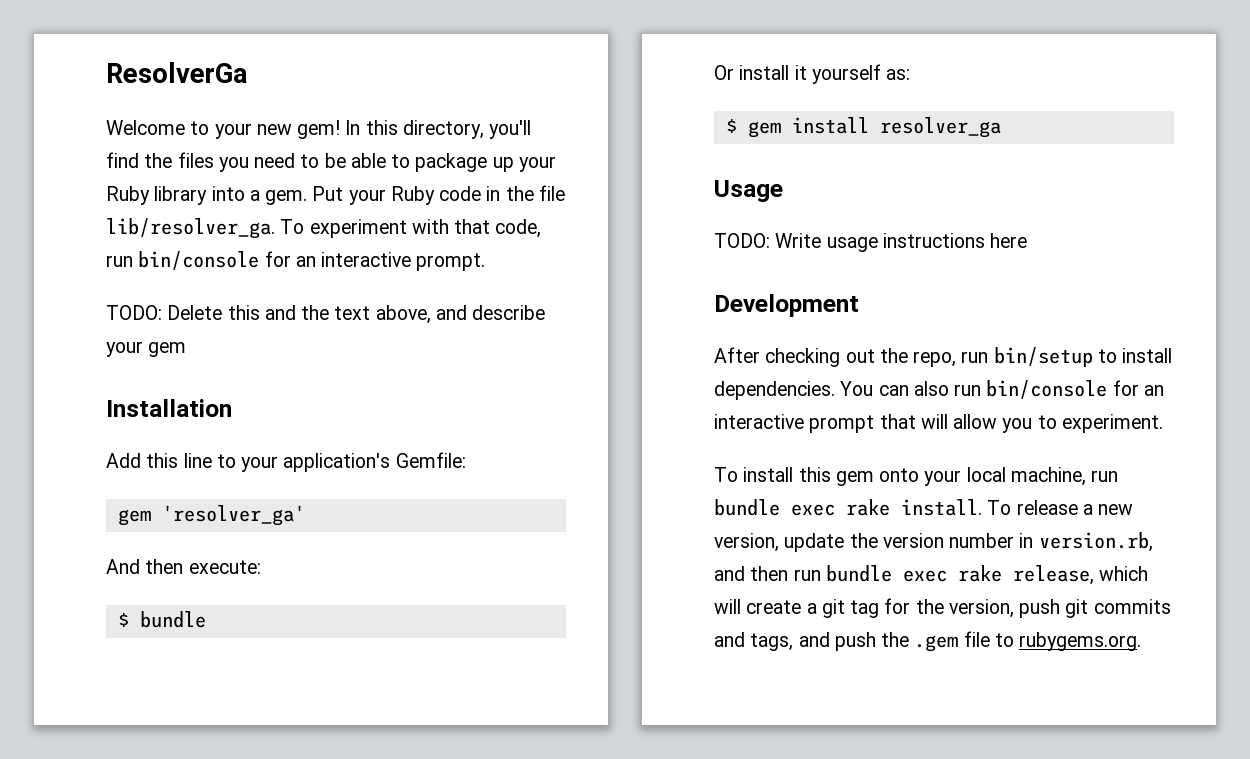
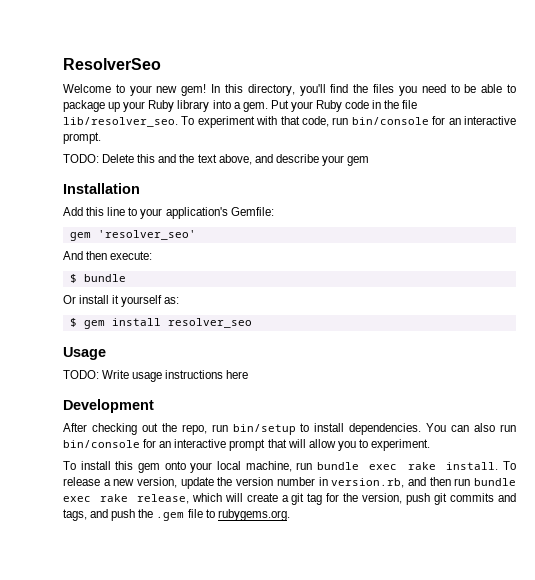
- ResolverGa
+ ResolverSeo
- Put your Ruby code in the file lib/resolver_ga.
+ Put your Ruby code in the file lib/resolver_seo.
- gem 'resolver_ga'
+ gem 'resolver_seo'
- $ gem install resolver_ga
+ $ gem install resolver_seo

